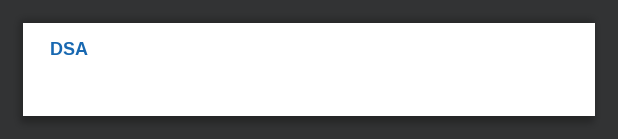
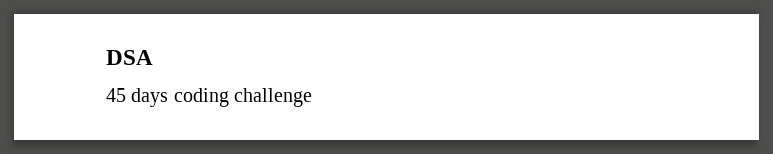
+ 45 days coding challenge

